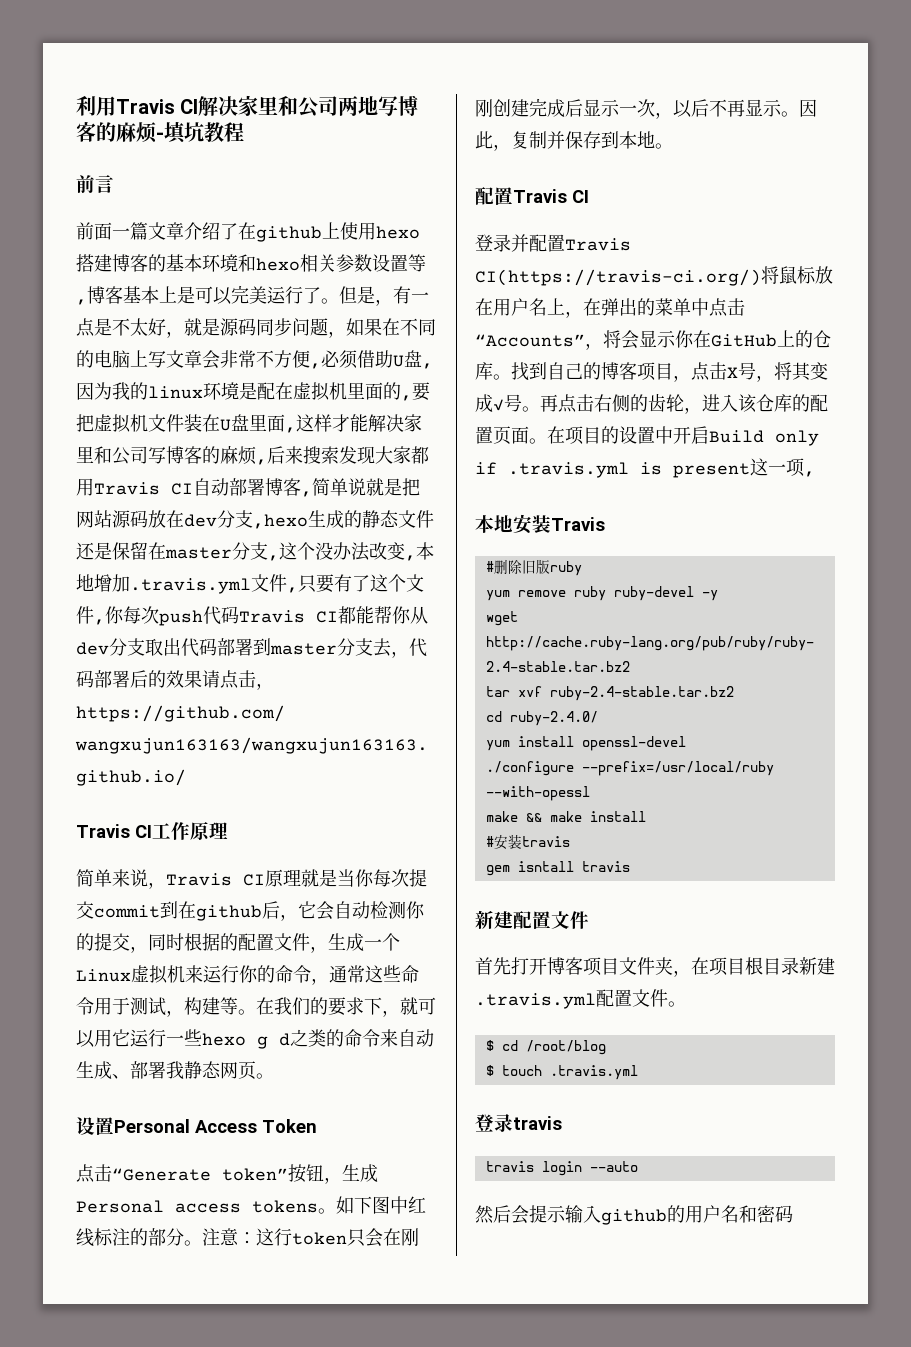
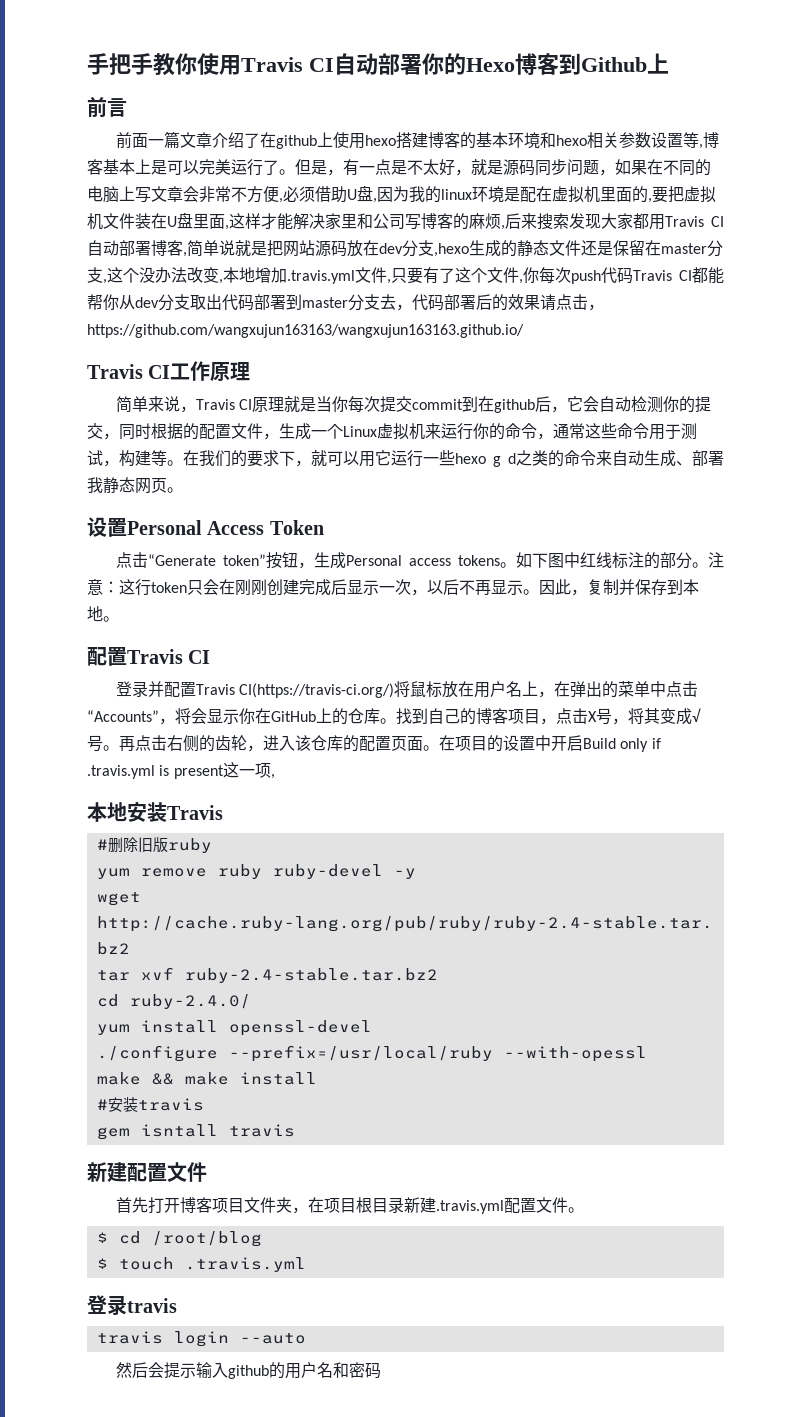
- 利用Travis CI解决家里和公司两地写博客的麻烦-填坑教程
+ 手把手教你使用Travis CI自动部署你的Hexo博客到Github上

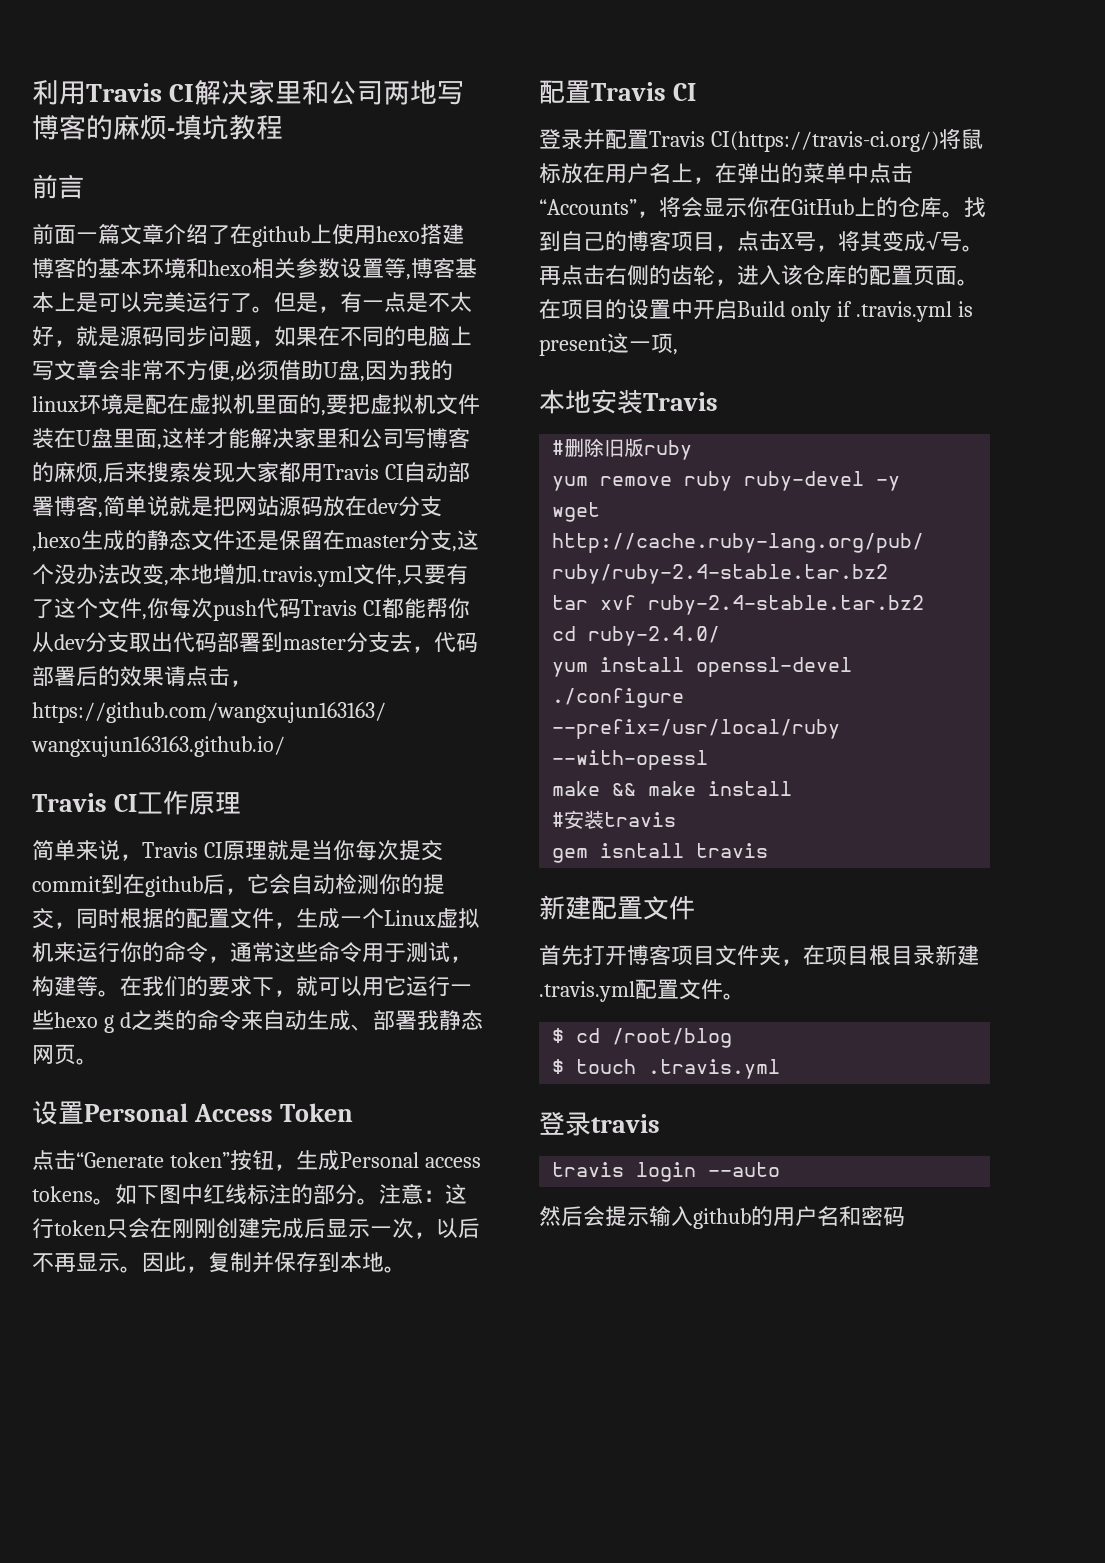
- 手把手教你使用Travis CI自动部署你的Hexo博客到Github上
+ 利用Travis CI解决家里和公司两地写博客的麻烦-填坑教程

